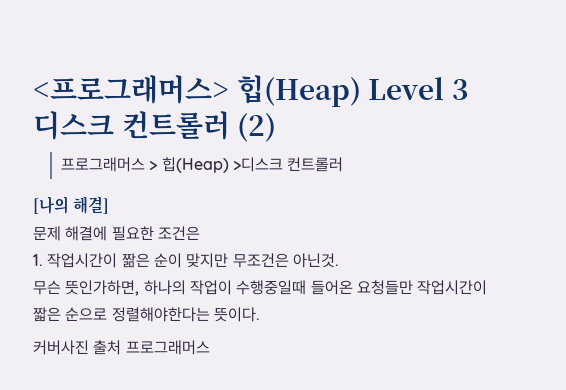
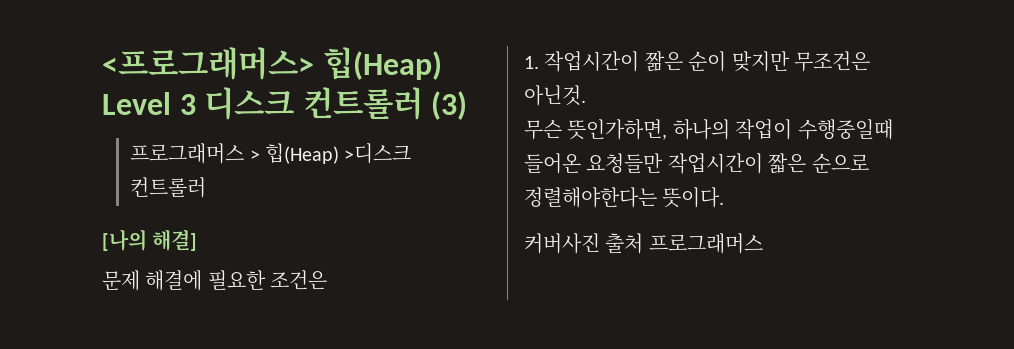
- <프로그래머스> 힙(Heap) Level 3 디스크 컨트롤러 (2)
+ <프로그래머스> 힙(Heap) Level 3 디스크 컨트롤러 (3)

